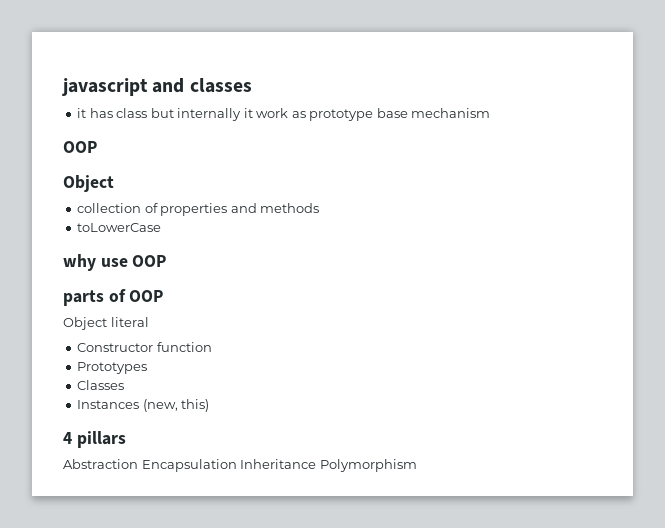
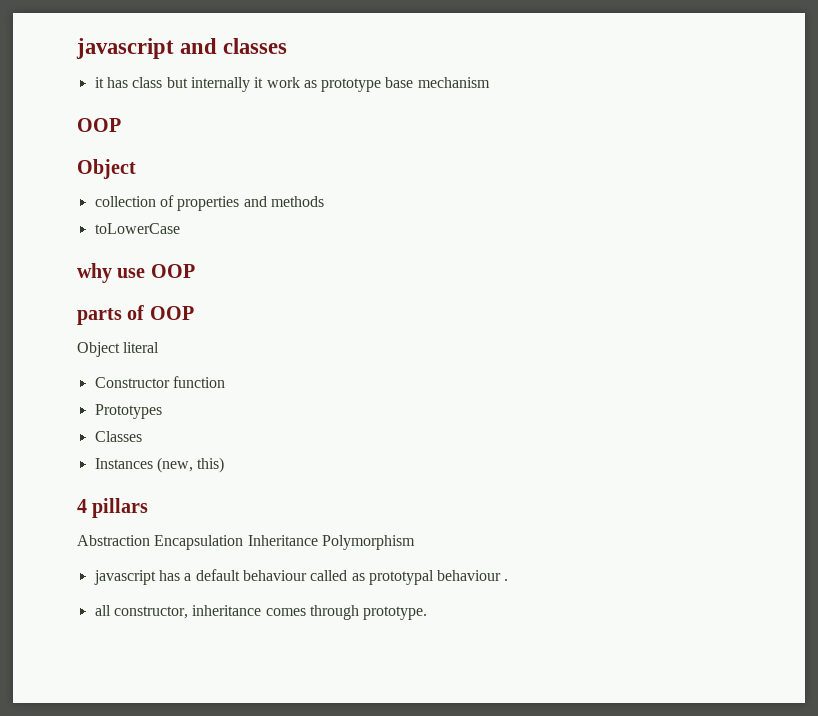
+ javascript has a default behaviour called as prototypal behaviour .
+ all constructor, inheritance comes through prototype.

